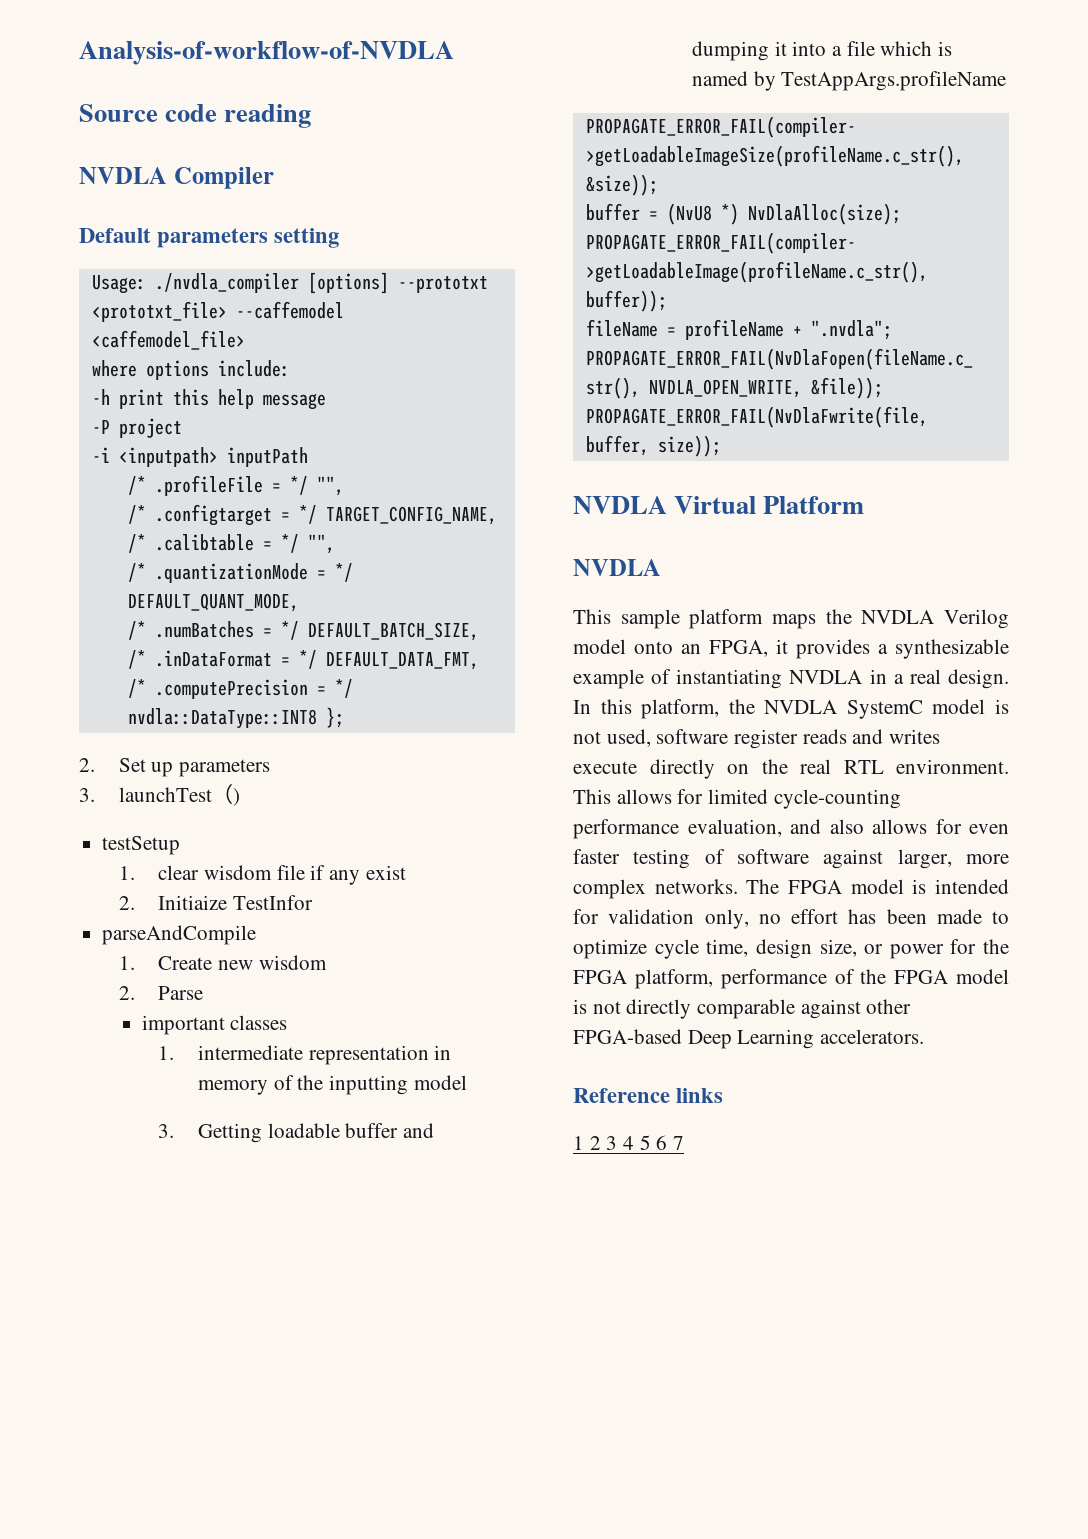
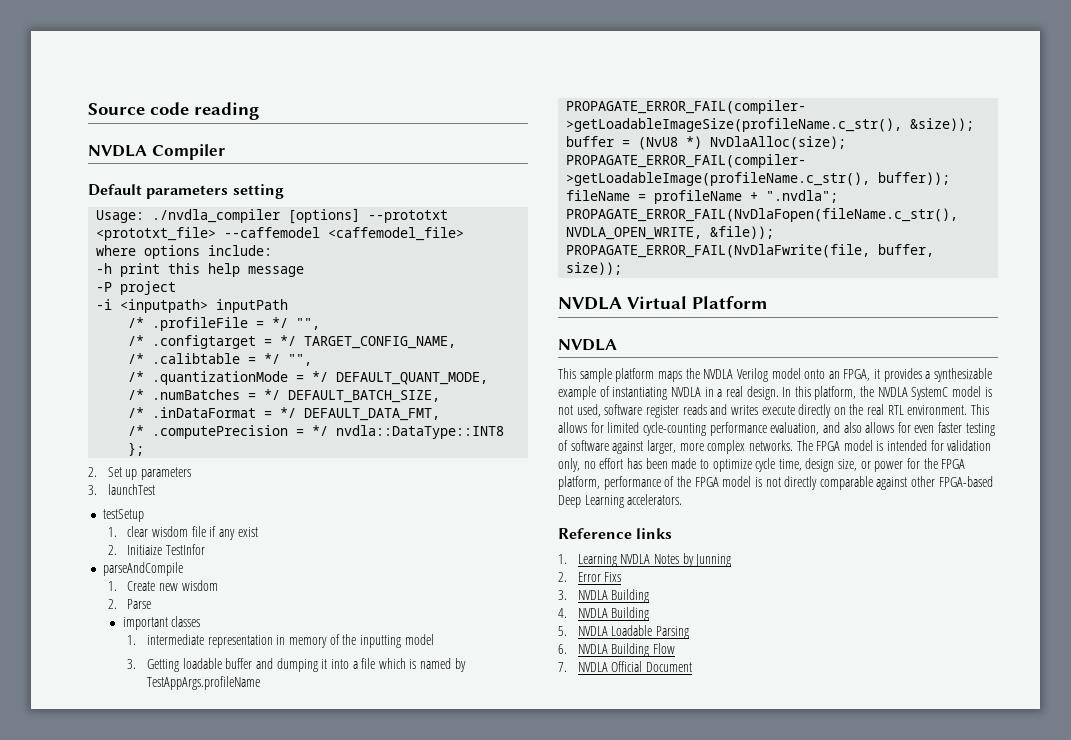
- Analysis-of-workflow-of-NVDLA
- 3. launchTest（)
+ 3. launchTest
- 1 2 3 4 5 6 7
+ 1. Learning NVDLA Notes by Junning
+ 2. Error Fixs
+ 3. NVDLA Building
+ 4. NVDLA Building
+ 5. NVDLA Loadable Parsing
+ 6. NVDLA Building Flow
+ 7. NVDLA Official Document

